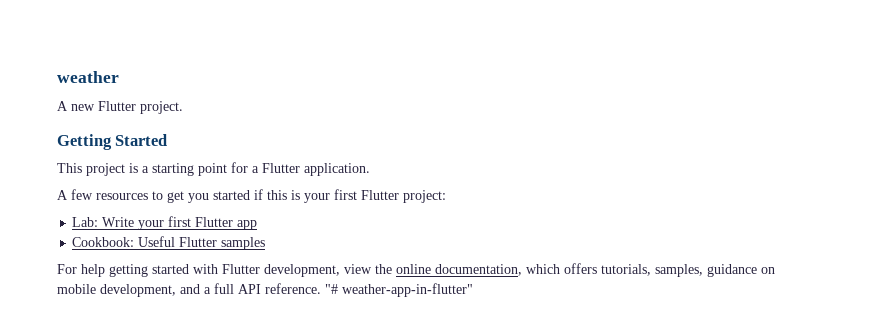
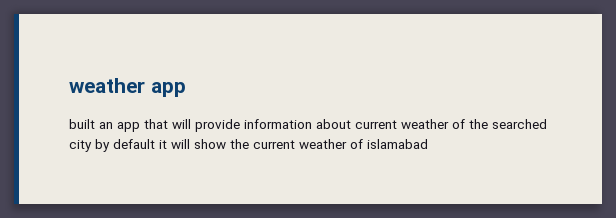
- weather
- A new Flutter project.
- Getting Started
- This project is a starting point for a Flutter application.
- A few resources to get you started if this is your first Flutter project:
- Lab: Write your first Flutter app
- Cookbook: Useful Flutter samples
- For help getting started with Flutter development, view the online documentation, which offers tutorials, samples, guidance on mobile development, and a full API reference. "# weather-app-in-flutter"
+ weather app
+ built an app that will provide information about current weather of the searched city by default it will show the current weather of islamabad

